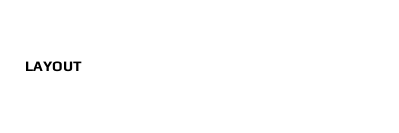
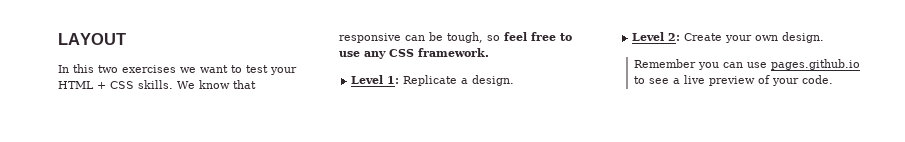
+ In this two exercises we want to test your HTML + CSS skills. We know that responsive can be tough, so feel free to use any CSS framework.
+ Level 1: Replicate a design.
+ Level 2: Create your own design.
+ Remember you can use pages.github.io to see a live preview of your code.

